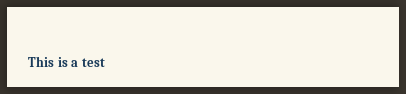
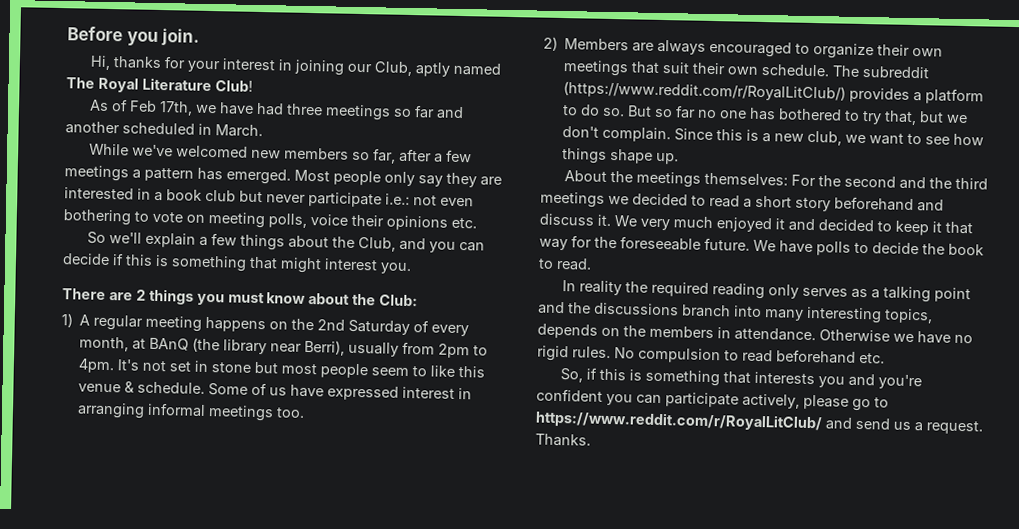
- This is a test
+ Before you join.
+ Hi, thanks for your interest in joining our Club, aptly named The Royal Literature Club!
+ As of Feb 17th, we have had three meetings so far and another scheduled in March.
+ While we've welcomed new members so far, after a few meetings a pattern has emerged. Most people only say they are interested in a book club but never participate i.e.: not even bothering to vote on meeting polls, voice their opinions etc.
+ So we'll explain a few things about the Club, and you can decide if this is something that might interest you.
+ There are 2 things you must know about the Club:
+ 1) A regular meeting happens on the 2nd Saturday of every month, at BAnQ (the library near Berri), usually from 2pm to 4pm. It's not set in stone but most people seem to like this venue & schedule. Some of us have expressed interest in arranging informal meetings too.
+ 2) Members are always encouraged to organize their own meetings that suit their own schedule. The subreddit (https://www.reddit.com/r/RoyalLitClub/) provides a platform to do so. But so far no one has bothered to try that, but we don't complain. Since this is a new club, we want to see how things shape up.
+ About the meetings themselves: For the second and the third meetings we decided to read a short story beforehand and discuss it. We very much enjoyed it and decided to keep it that way for the foreseeable future. We have polls to decide the book to read.
+ In reality the required reading only serves as a talking point and the discussions branch into many interesting topics, depends on the members in attendance. Otherwise we have no rigid rules. No compulsion to read beforehand etc.
+ So, if this is something that interests you and you're confident you can participate actively, please go to https://www.reddit.com/r/RoyalLitClub/ and send us a request. Thanks.

